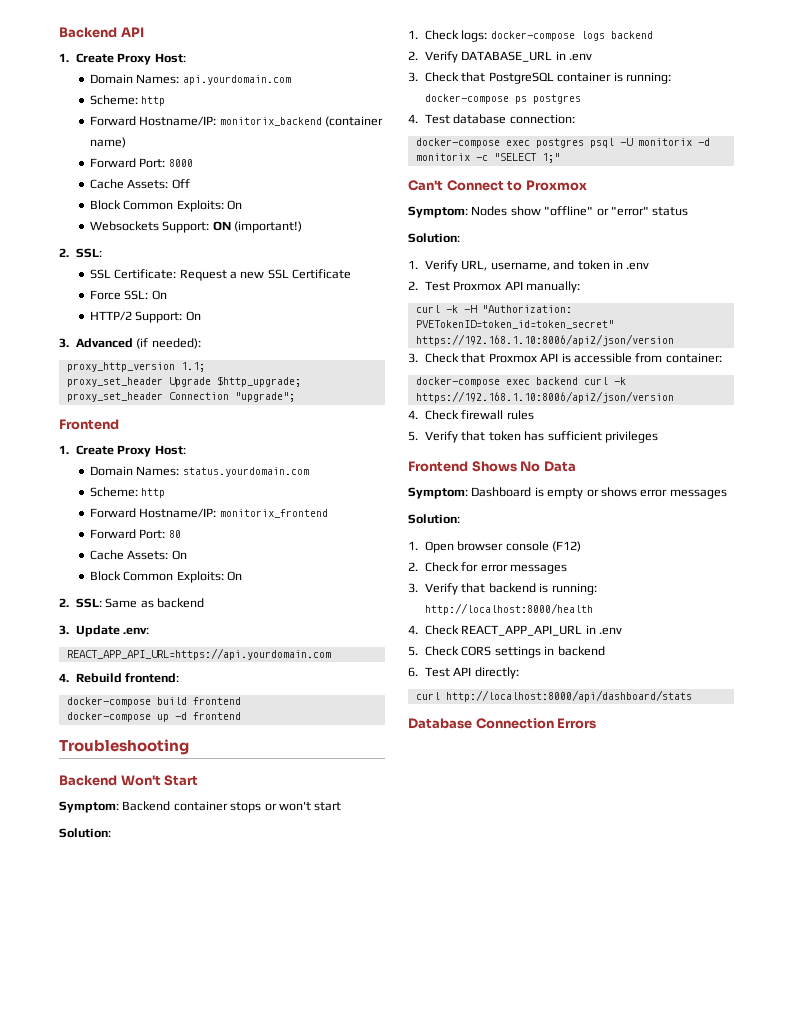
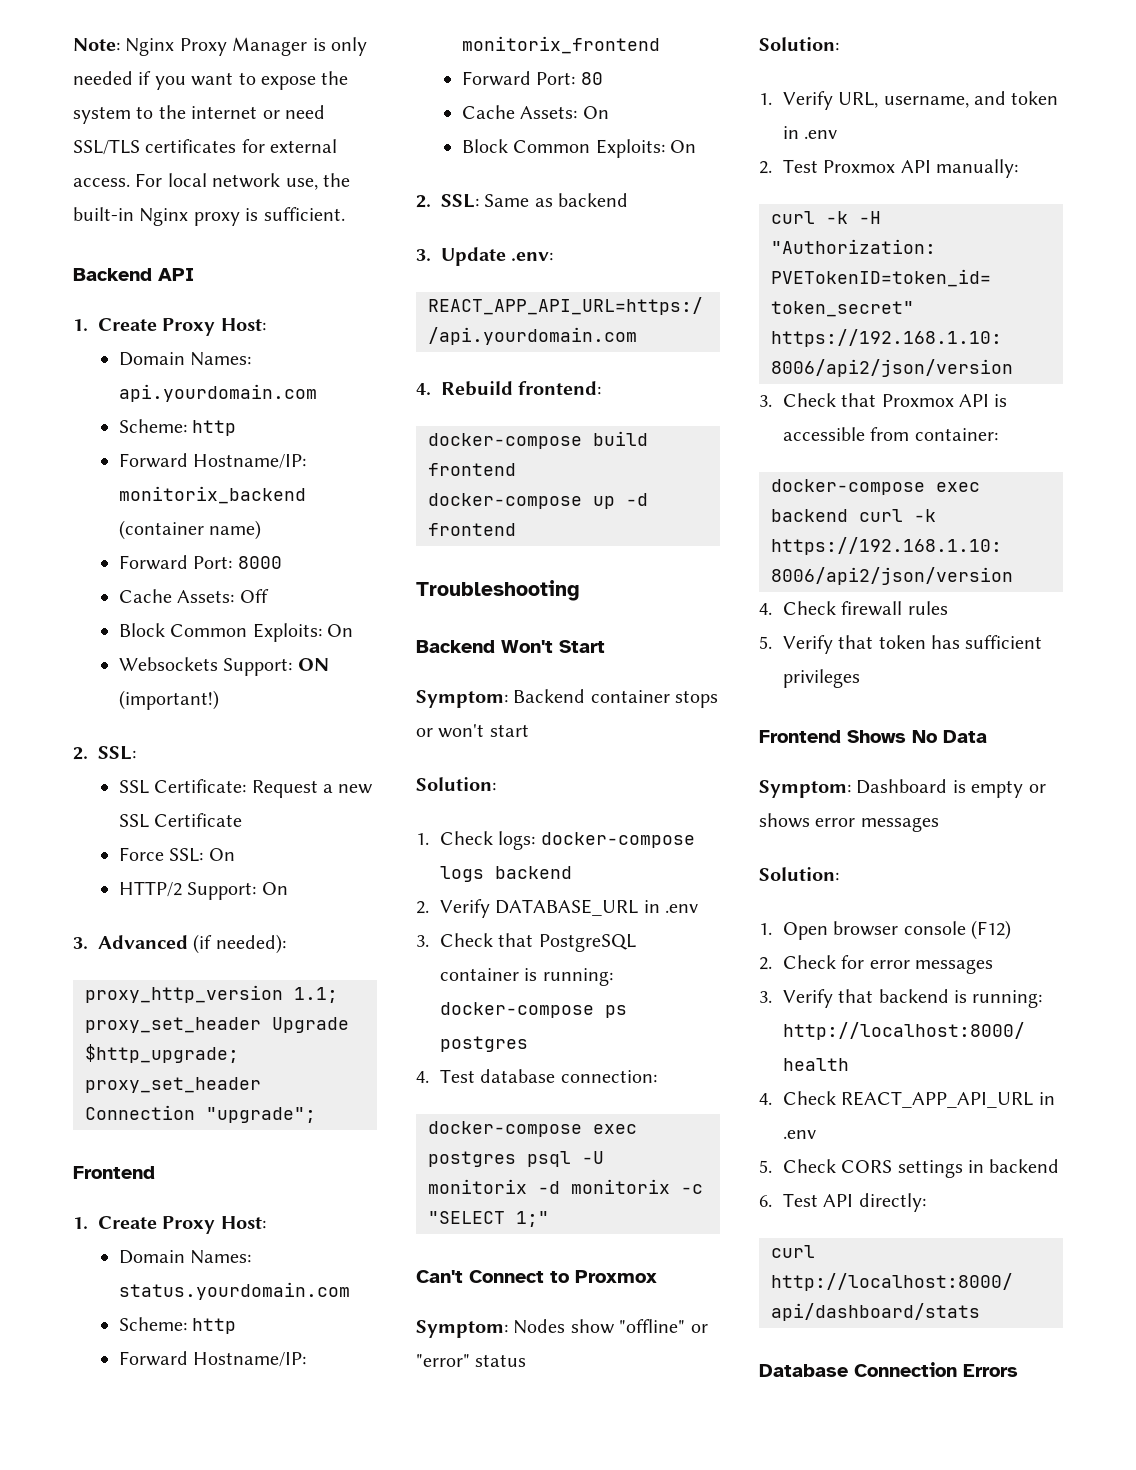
+ Note: Nginx Proxy Manager is only needed if you want to expose the system to the internet or need SSL/TLS certificates for external access. For local network use, the built-in Nginx proxy is sufficient.

